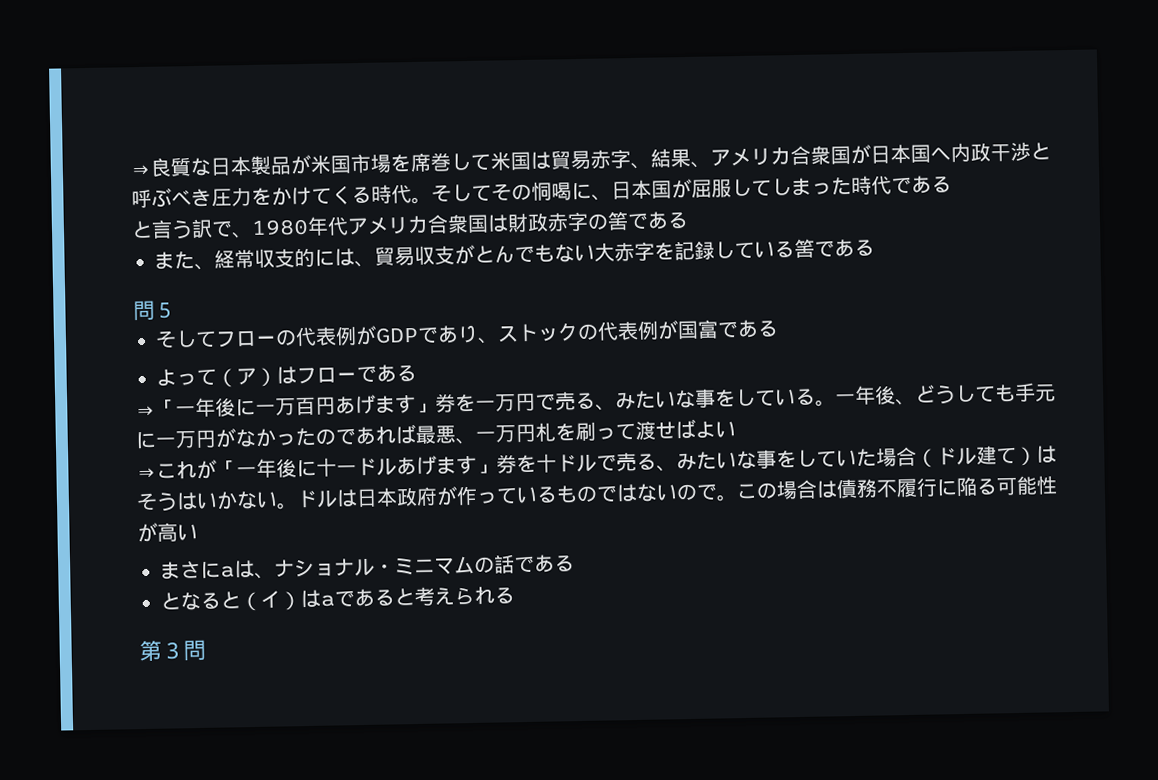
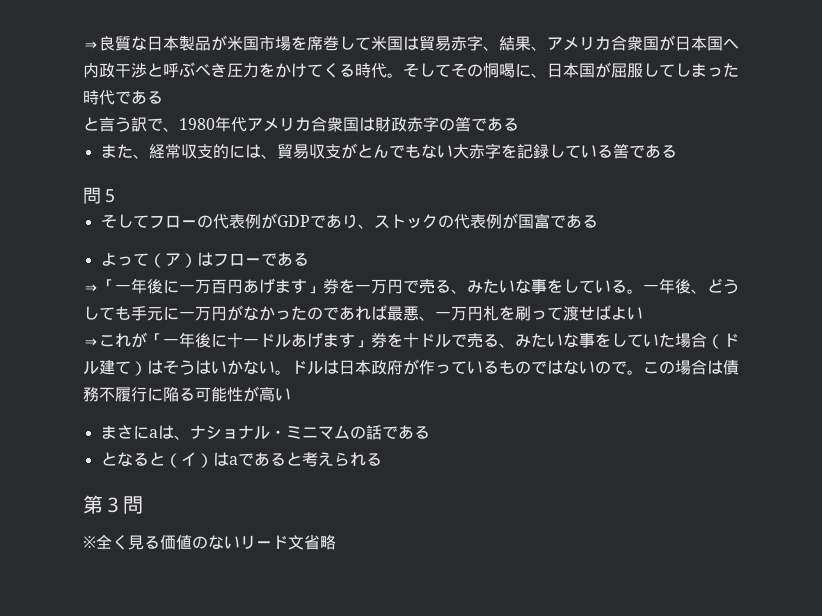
+ ※全く見る価値のないリード文省略

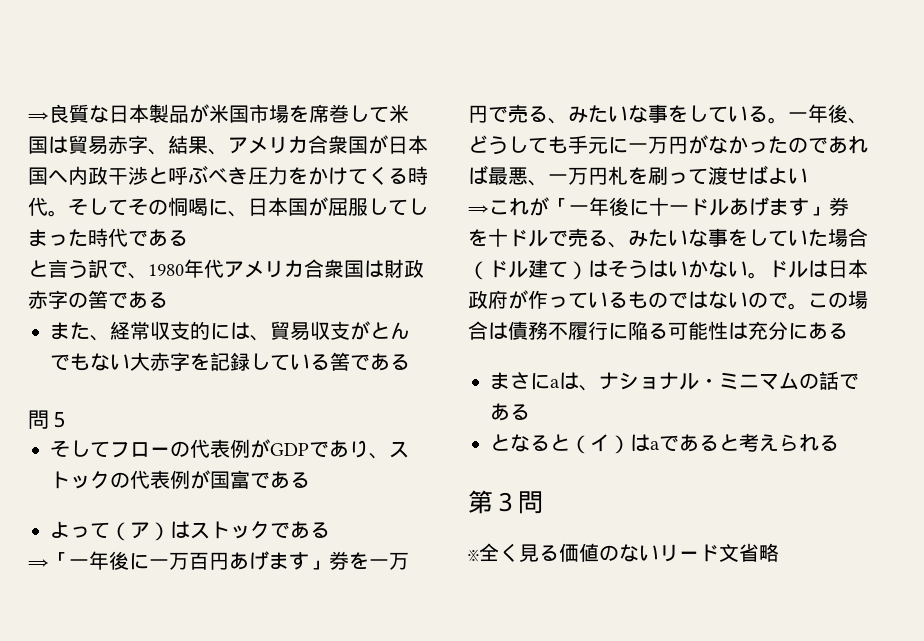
- よって（ア）はフローである
+ よって（ア）はストックである
- この場合は債務不履行に陥る可能性が高い
+ この場合は債務不履行に陥る可能性は充分にある

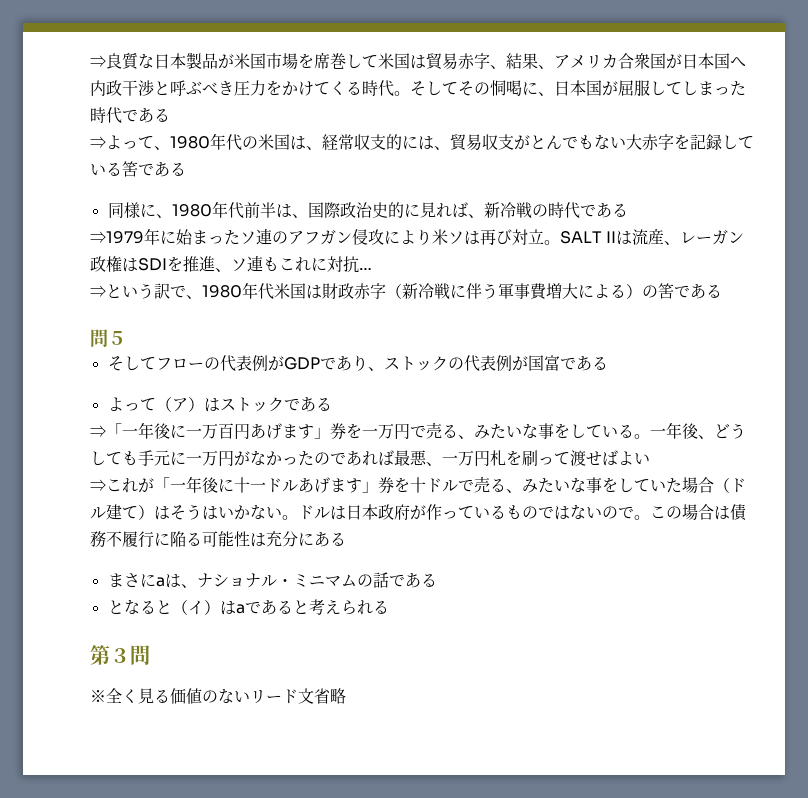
- と言う訳で、1980年代アメリカ合衆国は財政赤字の筈である
- また、経常収支的には、貿易収支がとんでもない大赤字を記録している筈である
+ ⇒よって、1980年代の米国は、経常収支的には、貿易収支がとんでもない大赤字を記録している筈である
+ 同様に、1980年代前半は、国際政治史的に見れば、新冷戦の時代である
+ ⇒1979年に始まったソ連のアフガン侵攻により米ソは再び対立。SALT IIは流産、レーガン政権はSDIを推進、ソ連もこれに対抗…
+ ⇒という訳で、1980年代米国は財政赤字（新冷戦に伴う軍事費増大による）の筈である

